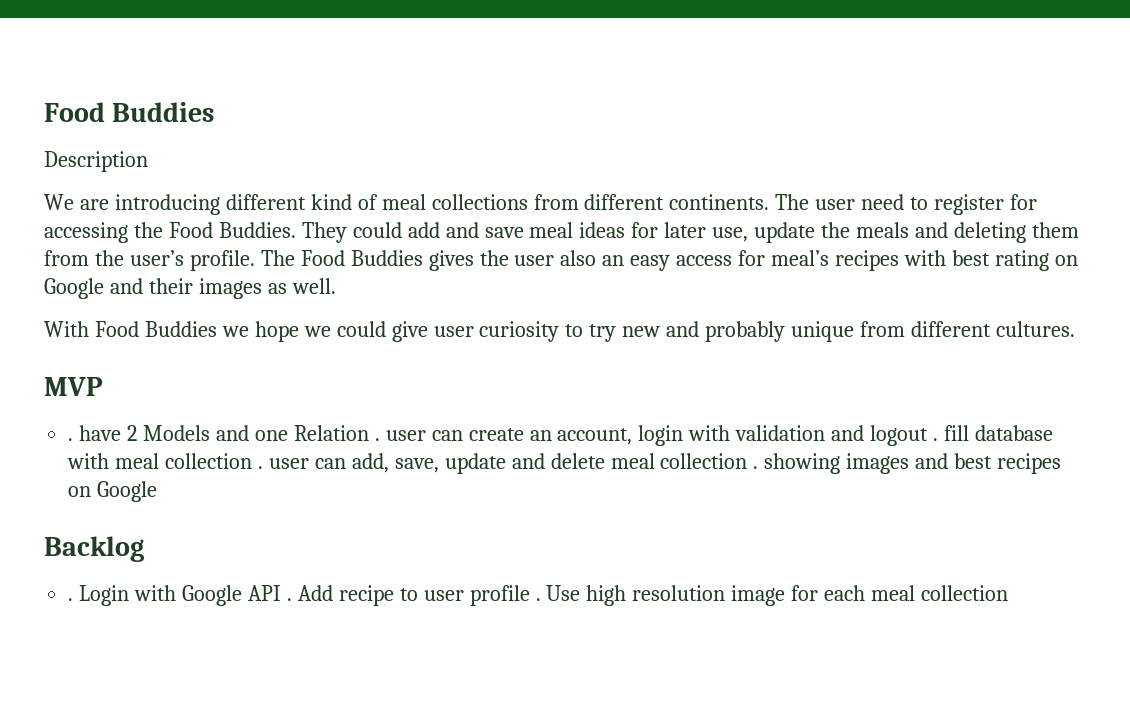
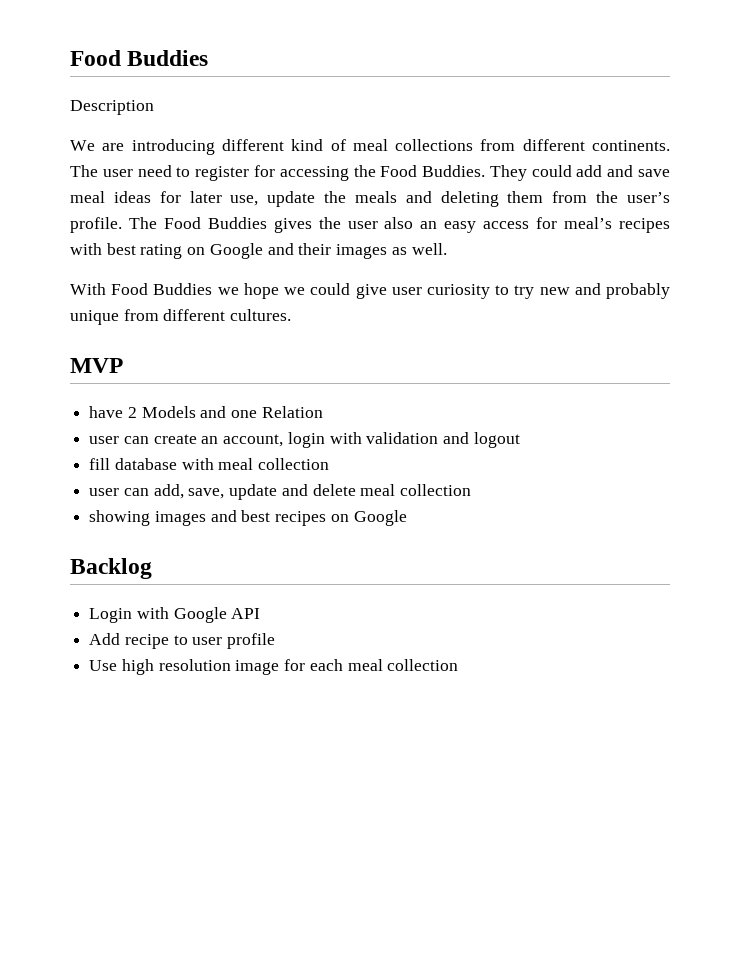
- . have 2 Models and one Relation . user can create an account, login with validation and logout . fill database with meal collection . user can add, save, update and delete meal collection . showing images and best recipes on Google
+ have 2 Models and one Relation
+ user can create an account, login with validation and logout
+ fill database with meal collection
+ user can add, save, update and delete meal collection
+ showing images and best recipes on Google
  Backlog
- . Login with Google API . Add recipe to user profile . Use high resolution image for each meal collection
+ Login with Google API
+ Add recipe to user profile
+ Use high resolution image for each meal collection

